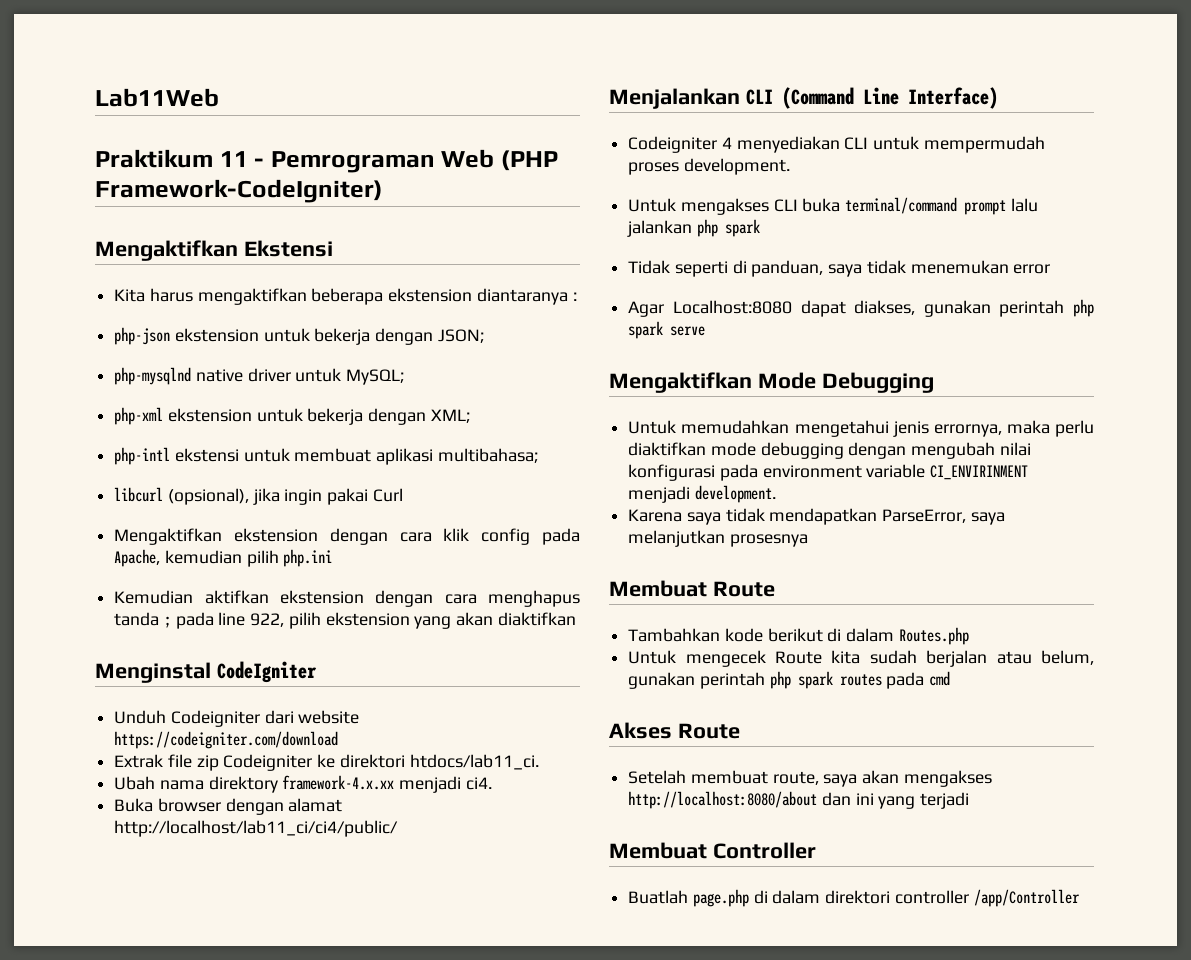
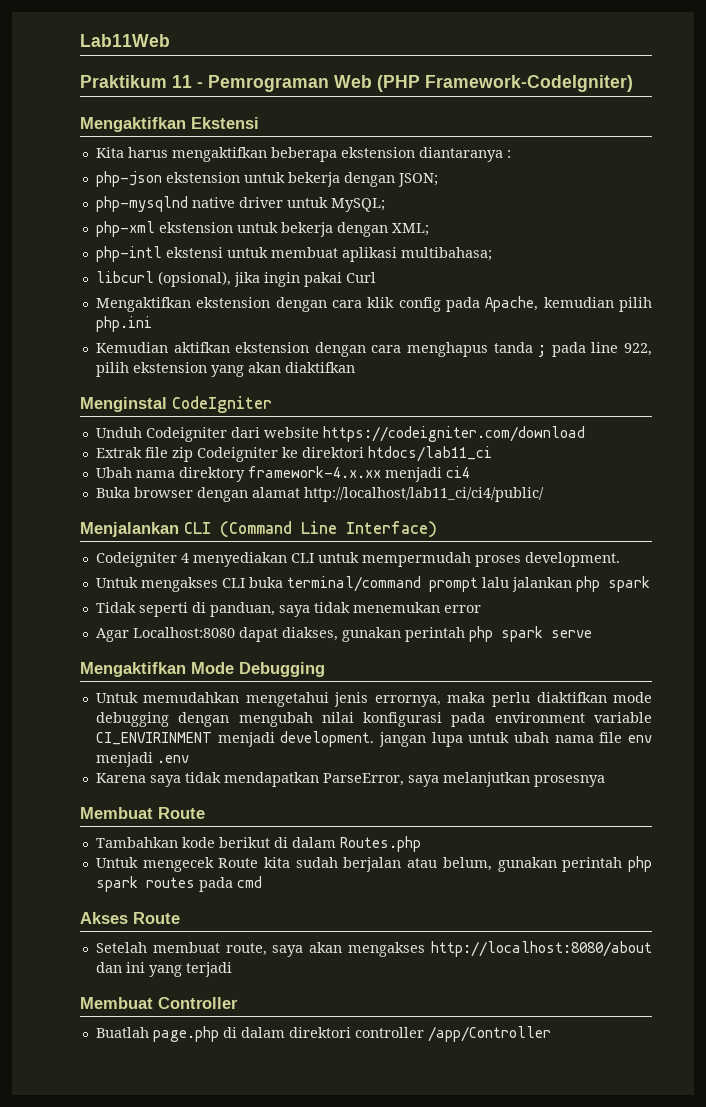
- Extrak file zip Codeigniter ke direktori htdocs/lab11_ci.
+ Extrak file zip Codeigniter ke direktori htdocs/lab11_ci
- Ubah nama direktory framework-4.x.xx menjadi ci4.
+ Ubah nama direktory framework-4.x.xx menjadi ci4
- Untuk memudahkan mengetahui jenis errornya, maka perlu diaktifkan mode debugging dengan mengubah nilai konfigurasi pada environment variable CI_ENVIRINMENT menjadi development.
+ Untuk memudahkan mengetahui jenis errornya, maka perlu diaktifkan mode debugging dengan mengubah nilai konfigurasi pada environment variable CI_ENVIRINMENT menjadi development. jangan lupa untuk ubah nama file env menjadi .env

